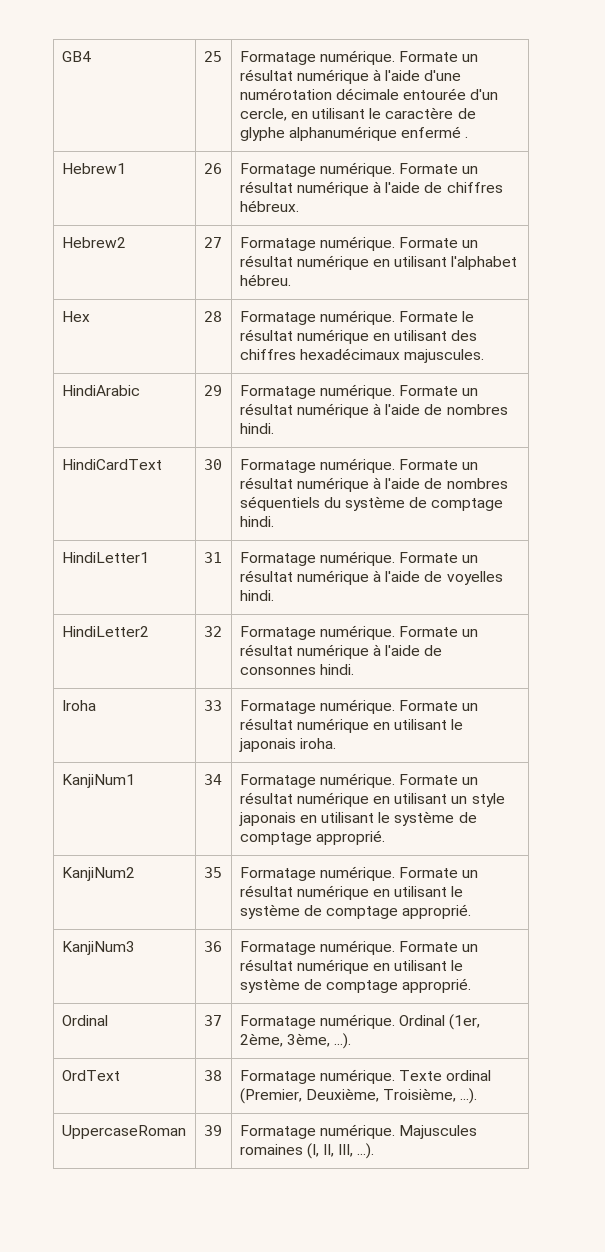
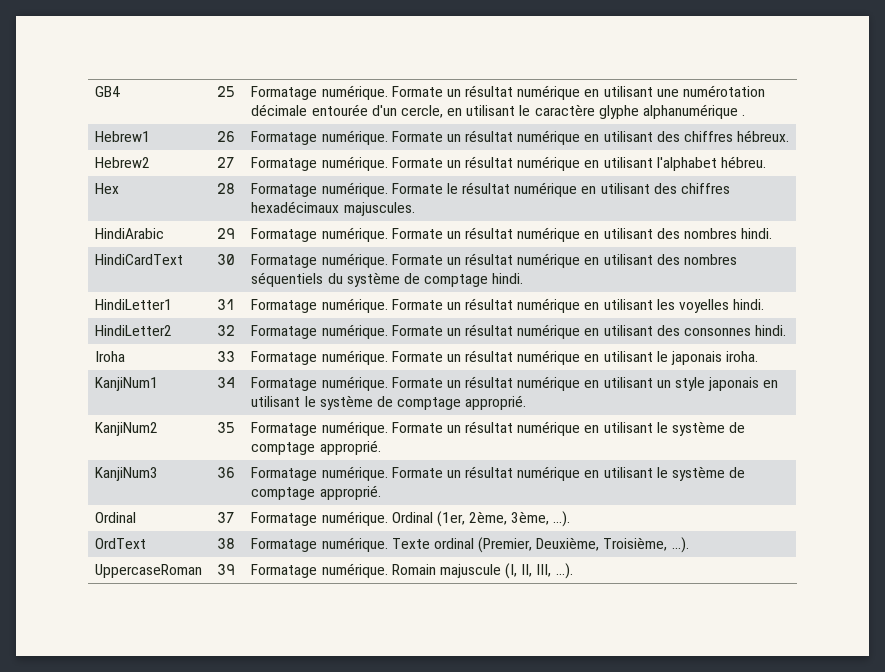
- GB4 | 25 | Formatage numérique. Formate un résultat numérique à l'aide d'une numérotation décimale entourée d'un cercle, en utilisant le caractère de glyphe alphanumérique enfermé .
+ GB4 | 25 | Formatage numérique. Formate un résultat numérique en utilisant une numérotation décimale entourée d'un cercle, en utilisant le caractère glyphe alphanumérique .
- Hebrew1 | 26 | Formatage numérique. Formate un résultat numérique à l'aide de chiffres hébreux.
+ Hebrew1 | 26 | Formatage numérique. Formate un résultat numérique en utilisant des chiffres hébreux.
- HindiArabic | 29 | Formatage numérique. Formate un résultat numérique à l'aide de nombres hindi.
+ HindiArabic | 29 | Formatage numérique. Formate un résultat numérique en utilisant des nombres hindi.
- HindiCardText | 30 | Formatage numérique. Formate un résultat numérique à l'aide de nombres séquentiels du système de comptage hindi.
+ HindiCardText | 30 | Formatage numérique. Formate un résultat numérique en utilisant des nombres séquentiels du système de comptage hindi.
- HindiLetter1 | 31 | Formatage numérique. Formate un résultat numérique à l'aide de voyelles hindi.
+ HindiLetter1 | 31 | Formatage numérique. Formate un résultat numérique en utilisant les voyelles hindi.
- HindiLetter2 | 32 | Formatage numérique. Formate un résultat numérique à l'aide de consonnes hindi.
+ HindiLetter2 | 32 | Formatage numérique. Formate un résultat numérique en utilisant des consonnes hindi.
- UppercaseRoman | 39 | Formatage numérique. Majuscules romaines (I, II, III, ...).
+ UppercaseRoman | 39 | Formatage numérique. Romain majuscule (I, II, III, ...).

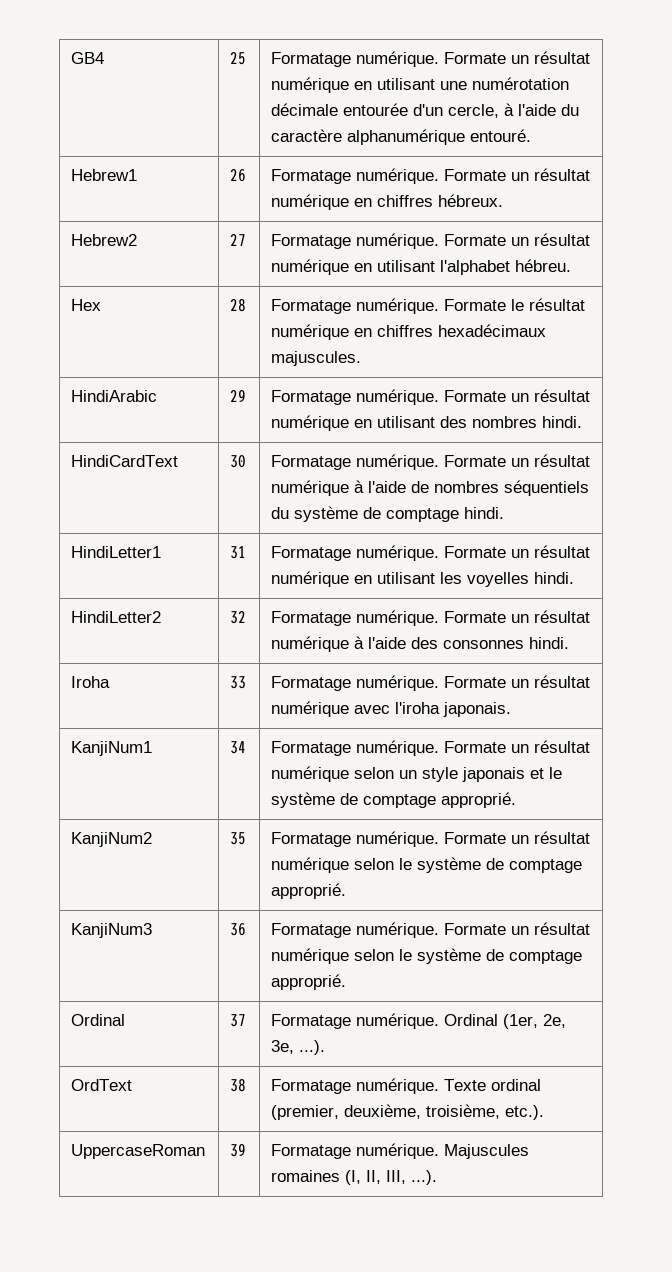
- GB4 | 25 | Formatage numérique. Formate un résultat numérique en utilisant une numérotation décimale entourée d'un cercle, en utilisant le caractère glyphe alphanumérique .
+ GB4 | 25 | Formatage numérique. Formate un résultat numérique en utilisant une numérotation décimale entourée d'un cercle, à l'aide du caractère alphanumérique entouré.
- Hebrew1 | 26 | Formatage numérique. Formate un résultat numérique en utilisant des chiffres hébreux.
+ Hebrew1 | 26 | Formatage numérique. Formate un résultat numérique en chiffres hébreux.
- Hex | 28 | Formatage numérique. Formate le résultat numérique en utilisant des chiffres hexadécimaux majuscules.
+ Hex | 28 | Formatage numérique. Formate le résultat numérique en chiffres hexadécimaux majuscules.
- HindiCardText | 30 | Formatage numérique. Formate un résultat numérique en utilisant des nombres séquentiels du système de comptage hindi.
+ HindiCardText | 30 | Formatage numérique. Formate un résultat numérique à l'aide de nombres séquentiels du système de comptage hindi.
- HindiLetter2 | 32 | Formatage numérique. Formate un résultat numérique en utilisant des consonnes hindi.
+ HindiLetter2 | 32 | Formatage numérique. Formate un résultat numérique à l'aide des consonnes hindi.
- Iroha | 33 | Formatage numérique. Formate un résultat numérique en utilisant le japonais iroha.
+ Iroha | 33 | Formatage numérique. Formate un résultat numérique avec l'iroha japonais.
- KanjiNum1 | 34 | Formatage numérique. Formate un résultat numérique en utilisant un style japonais en utilisant le système de comptage approprié.
+ KanjiNum1 | 34 | Formatage numérique. Formate un résultat numérique selon un style japonais et le système de comptage approprié.
- KanjiNum2 | 35 | Formatage numérique. Formate un résultat numérique en utilisant le système de comptage approprié.
+ KanjiNum2 | 35 | Formatage numérique. Formate un résultat numérique selon le système de comptage approprié.
- KanjiNum3 | 36 | Formatage numérique. Formate un résultat numérique en utilisant le système de comptage approprié.
+ KanjiNum3 | 36 | Formatage numérique. Formate un résultat numérique selon le système de comptage approprié.
- Ordinal | 37 | Formatage numérique. Ordinal (1er, 2ème, 3ème, ...).
+ Ordinal | 37 | Formatage numérique. Ordinal (1er, 2e, 3e, ...).
- OrdText | 38 | Formatage numérique. Texte ordinal (Premier, Deuxième, Troisième, ...).
+ OrdText | 38 | Formatage numérique. Texte ordinal (premier, deuxième, troisième, etc.).
- UppercaseRoman | 39 | Formatage numérique. Romain majuscule (I, II, III, ...).
+ UppercaseRoman | 39 | Formatage numérique. Majuscules romaines (I, II, III, ...).

